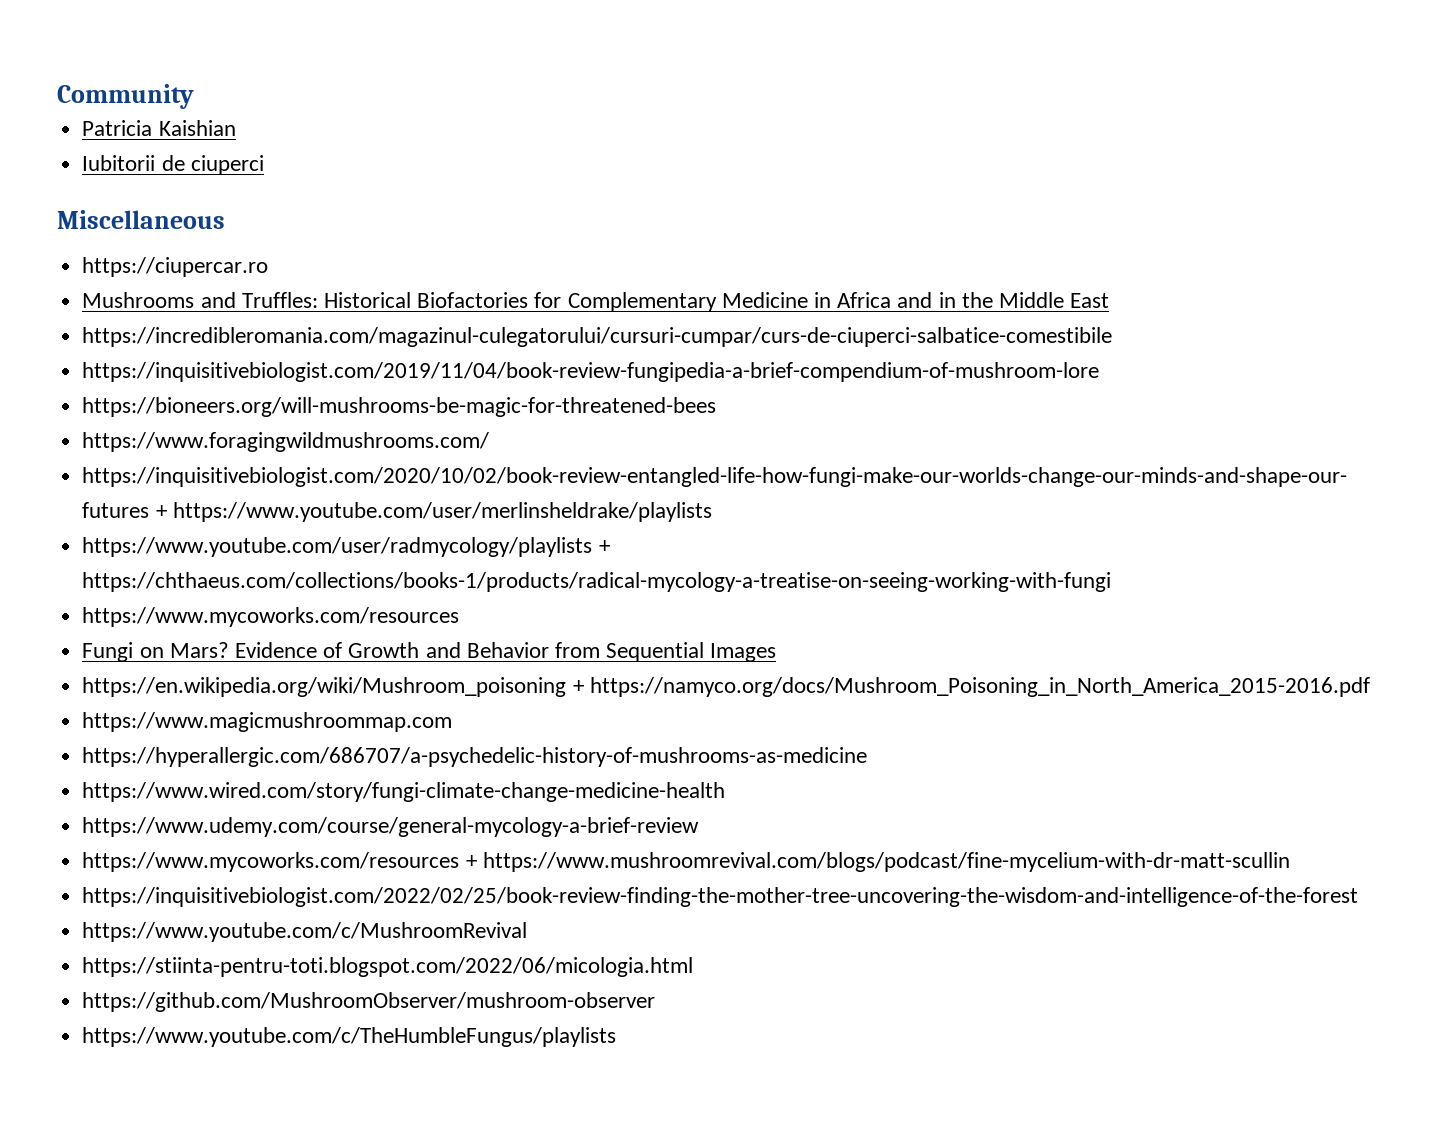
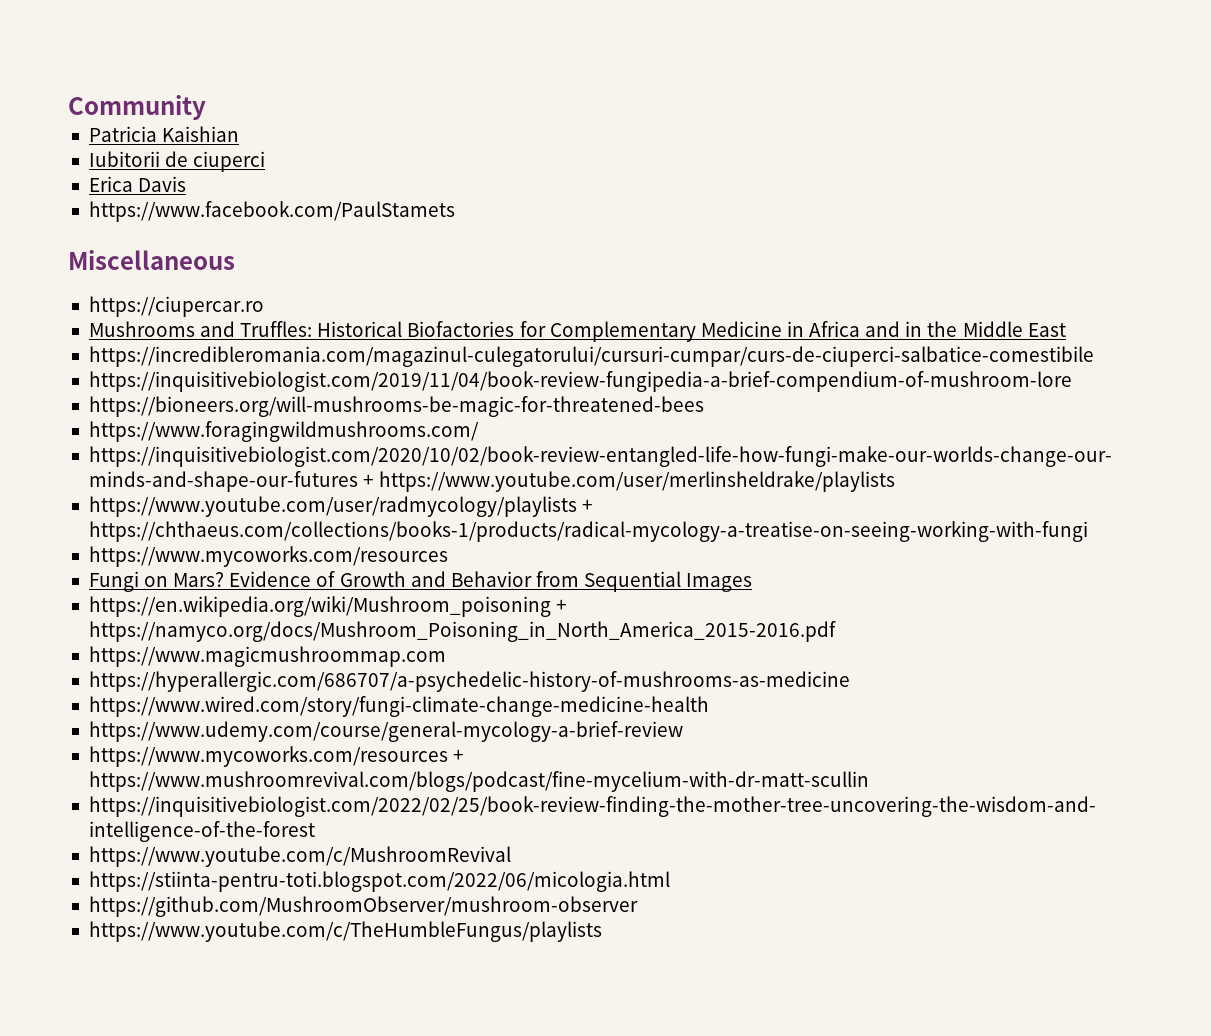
+ Erica Davis
+ https://www.facebook.com/PaulStamets

